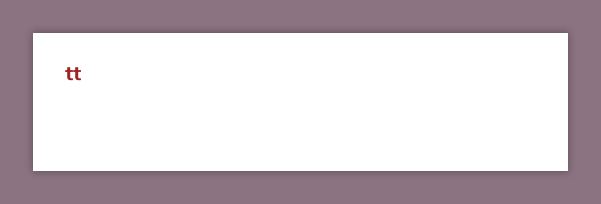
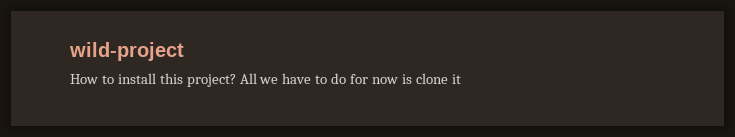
- tt
+ wild-project
+ How to install this project? All we have to do for now is clone it

